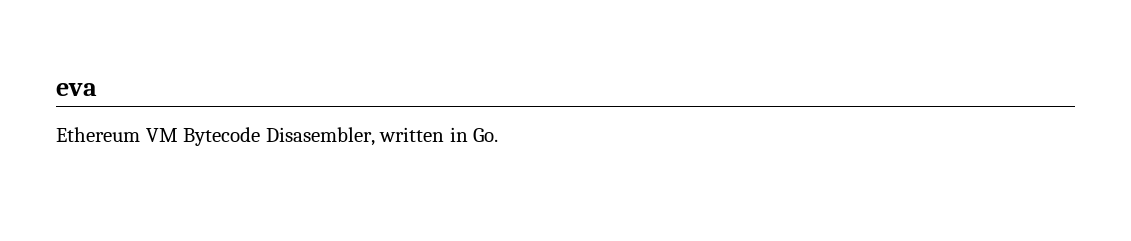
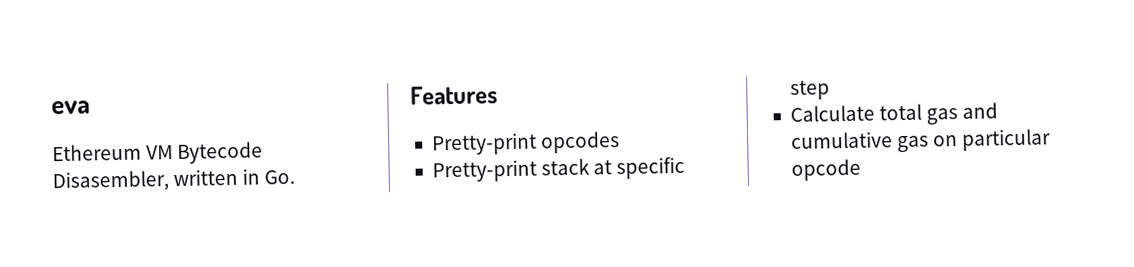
+ Features
+ Pretty-print opcodes
+ Pretty-print stack at specific step
+ Calculate total gas and cumulative gas on particular opcode

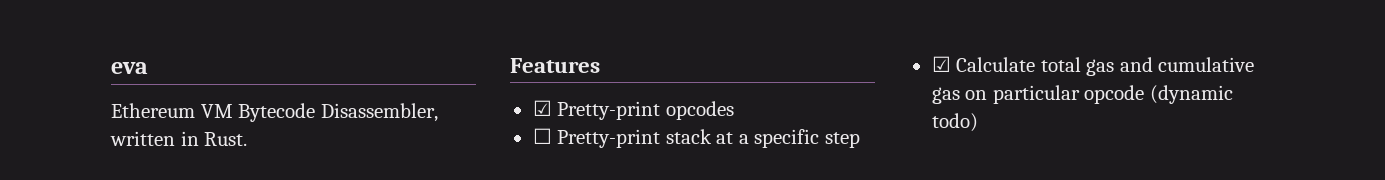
- Ethereum VM Bytecode Disasembler, written in Go.
+ Ethereum VM Bytecode Disassembler, written in Rust.
- Pretty-print opcodes
+ ☑ Pretty-print opcodes
- Pretty-print stack at specific step
+ ☐ Pretty-print stack at a specific step
- Calculate total gas and cumulative gas on particular opcode
+ ☑ Calculate total gas and cumulative gas on particular opcode (dynamic todo)

